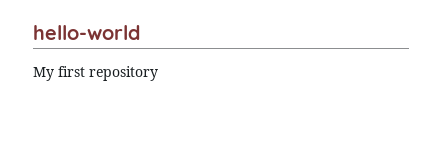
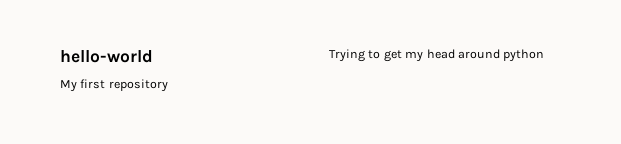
+ Trying to get my head around python

